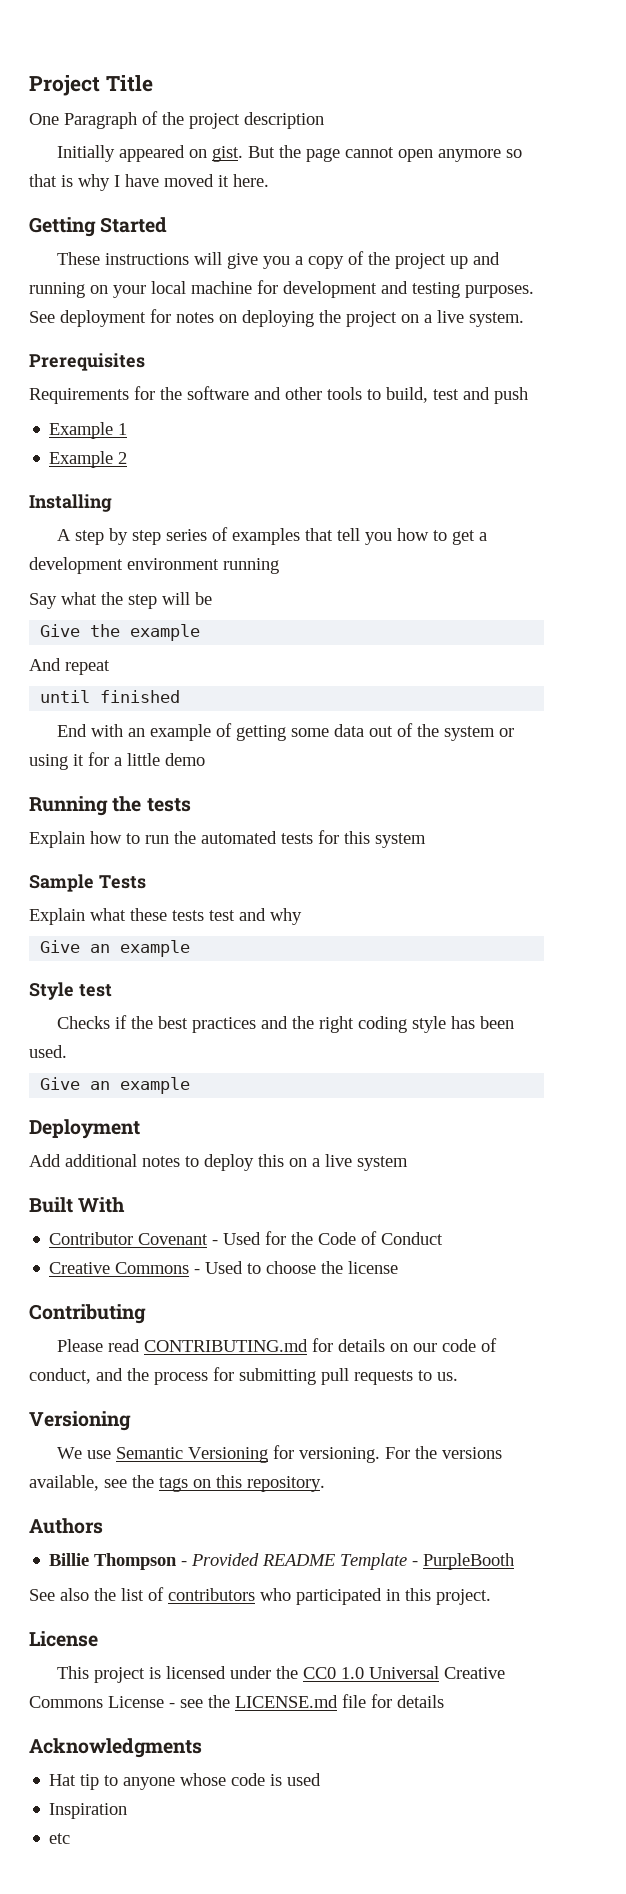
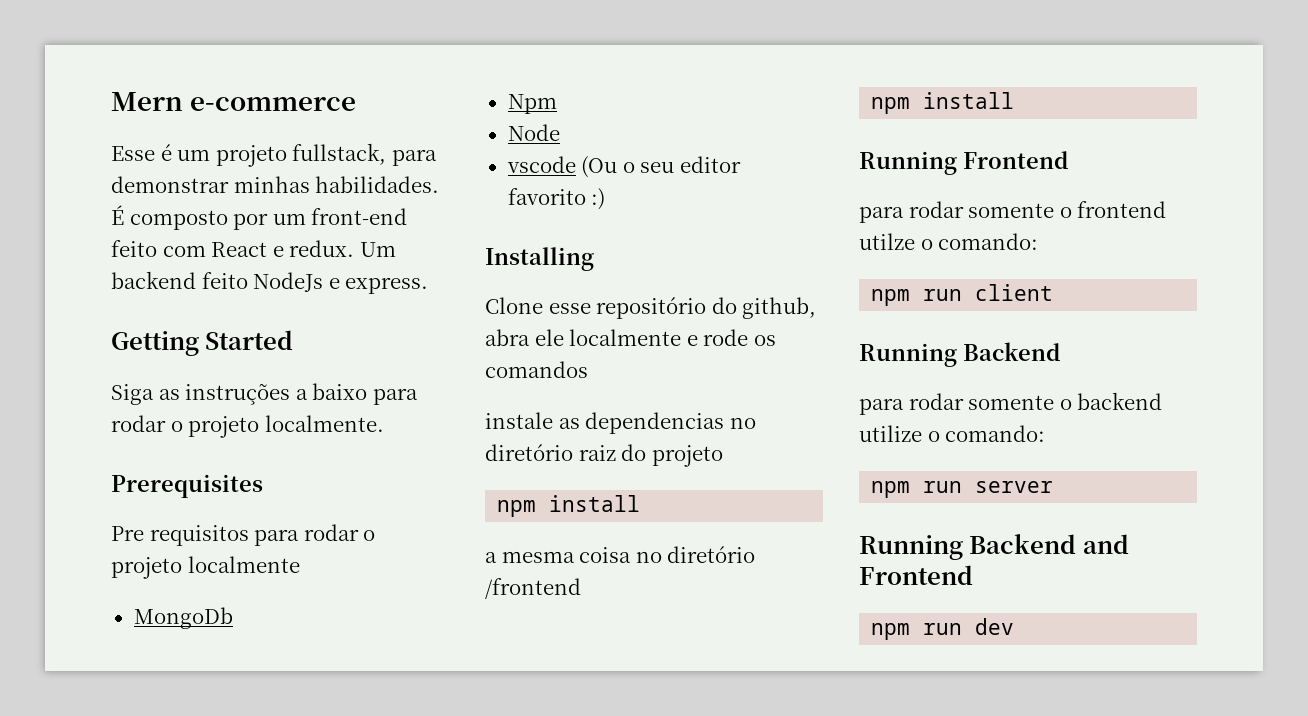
- Project Title
- One Paragraph of the project description
- Initially appeared on gist. But the page cannot open anymore so that is why I have moved it here.
+ Mern e-commerce
+ Esse é um projeto fullstack, para demonstrar minhas habilidades. É composto por um front-end feito com React e redux. Um backend feito NodeJs e express.
  Getting Started
- These instructions will give you a copy of the project up and running on your local machine for development and testing purposes. See deployment for notes on deploying the project on a live system.
+ Siga as instruções a baixo para rodar o projeto localmente.
  Prerequisites
- Requirements for the software and other tools to build, test and push
- Example 1
- Example 2
+ Pre requisitos para rodar o projeto localmente
+ MongoDb
+ Npm
+ Node
+ vscode (Ou o seu editor favorito :)
  Installing
- A step by step series of examples that tell you how to get a development environment running
- Say what the step will be
- Give the example
- And repeat
- until finished
- End with an example of getting some data out of the system or using it for a little demo
- Running the tests
- Explain how to run the automated tests for this system
- Sample Tests
- Explain what these tests test and why
- Give an example
- Style test
- Checks if the best practices and the right coding style has been used.
- Give an example
- Deployment
- Add additional notes to deploy this on a live system
- Built With
- Contributor Covenant - Used for the Code of Conduct
- Creative Commons - Used to choose the license
- Contributing
- Please read CONTRIBUTING.md for details on our code of conduct, and the process for submitting pull requests to us.
- Versioning
- We use Semantic Versioning for versioning. For the versions available, see the tags on this repository.
- Authors
- Billie Thompson - Provided README Template - PurpleBooth
- See also the list of contributors who participated in this project.
- License
- This project is licensed under the CC0 1.0 Universal Creative Commons License - see the LICENSE.md file for details
- Acknowledgments
- Hat tip to anyone whose code is used
- Inspiration
- etc
+ Clone esse repositório do github, abra ele localmente e rode os comandos
+ instale as dependencias no diretório raiz do projeto
+ npm install
+ a mesma coisa no diretório /frontend
+ npm install
+ Running Frontend
+ para rodar somente o frontend utilze o comando:
+ npm run client
+ Running Backend
+ para rodar somente o backend utilize o comando:
+ npm run server
+ Running Backend and Frontend
+ npm run dev

